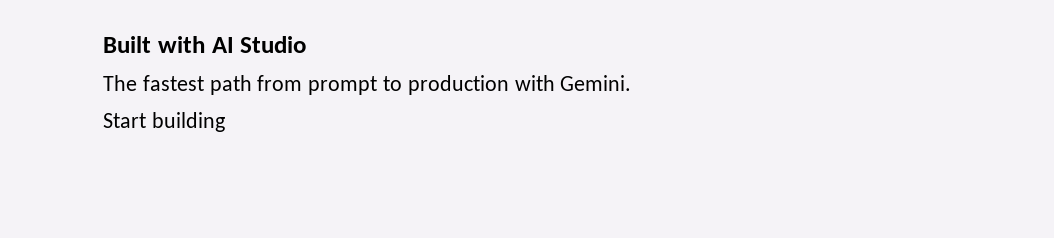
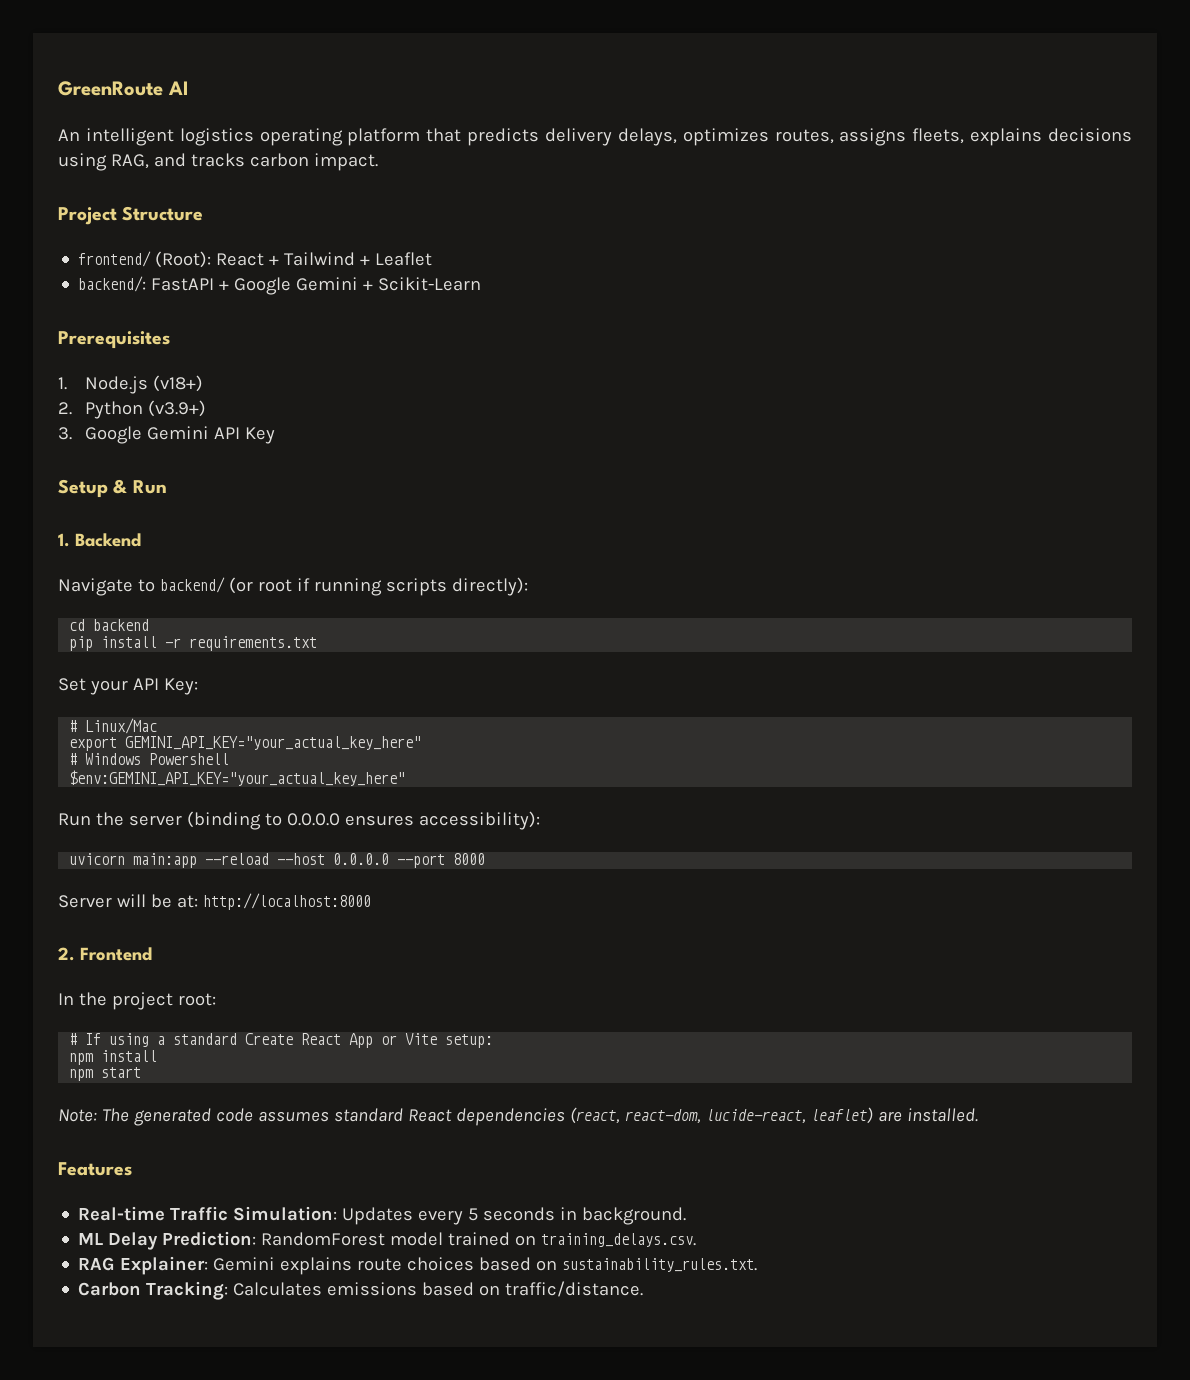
- Built with AI Studio
- The fastest path from prompt to production with Gemini.
- Start building
+ GreenRoute AI
+ An intelligent logistics operating platform that predicts delivery delays, optimizes routes, assigns fleets, explains decisions using RAG, and tracks carbon impact.
+ Project Structure
+ frontend/ (Root): React + Tailwind + Leaflet
+ backend/: FastAPI + Google Gemini + Scikit-Learn
+ Prerequisites
+ 1. Node.js (v18+)
+ 2. Python (v3.9+)
+ 3. Google Gemini API Key
+ Setup & Run
+ 1. Backend
+ Navigate to backend/ (or root if running scripts directly):
+ cd backend
+ pip install -r requirements.txt
+ Set your API Key:
+ # Linux/Mac
+ export GEMINI_API_KEY="your_actual_key_here"
+ # Windows Powershell
+ $env:GEMINI_API_KEY="your_actual_key_here"
+ Run the server (binding to 0.0.0.0 ensures accessibility):
+ uvicorn main:app --reload --host 0.0.0.0 --port 8000
+ Server will be at: http://localhost:8000
+ 2. Frontend
+ In the project root:
+ # If using a standard Create React App or Vite setup:
+ npm install
+ npm start
+ Note: The generated code assumes standard React dependencies (react, react-dom, lucide-react, leaflet) are installed.
+ Features
+ Real-time Traffic Simulation: Updates every 5 seconds in background.
+ ML Delay Prediction: RandomForest model trained on training_delays.csv.
+ RAG Explainer: Gemini explains route choices based on sustainability_rules.txt.
+ Carbon Tracking: Calculates emissions based on traffic/distance.

